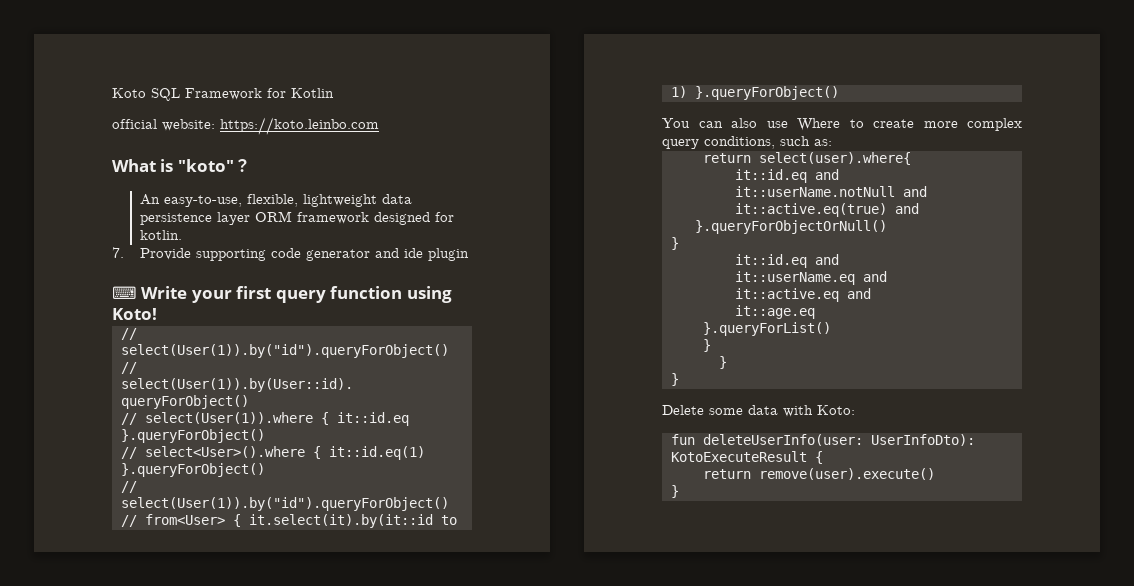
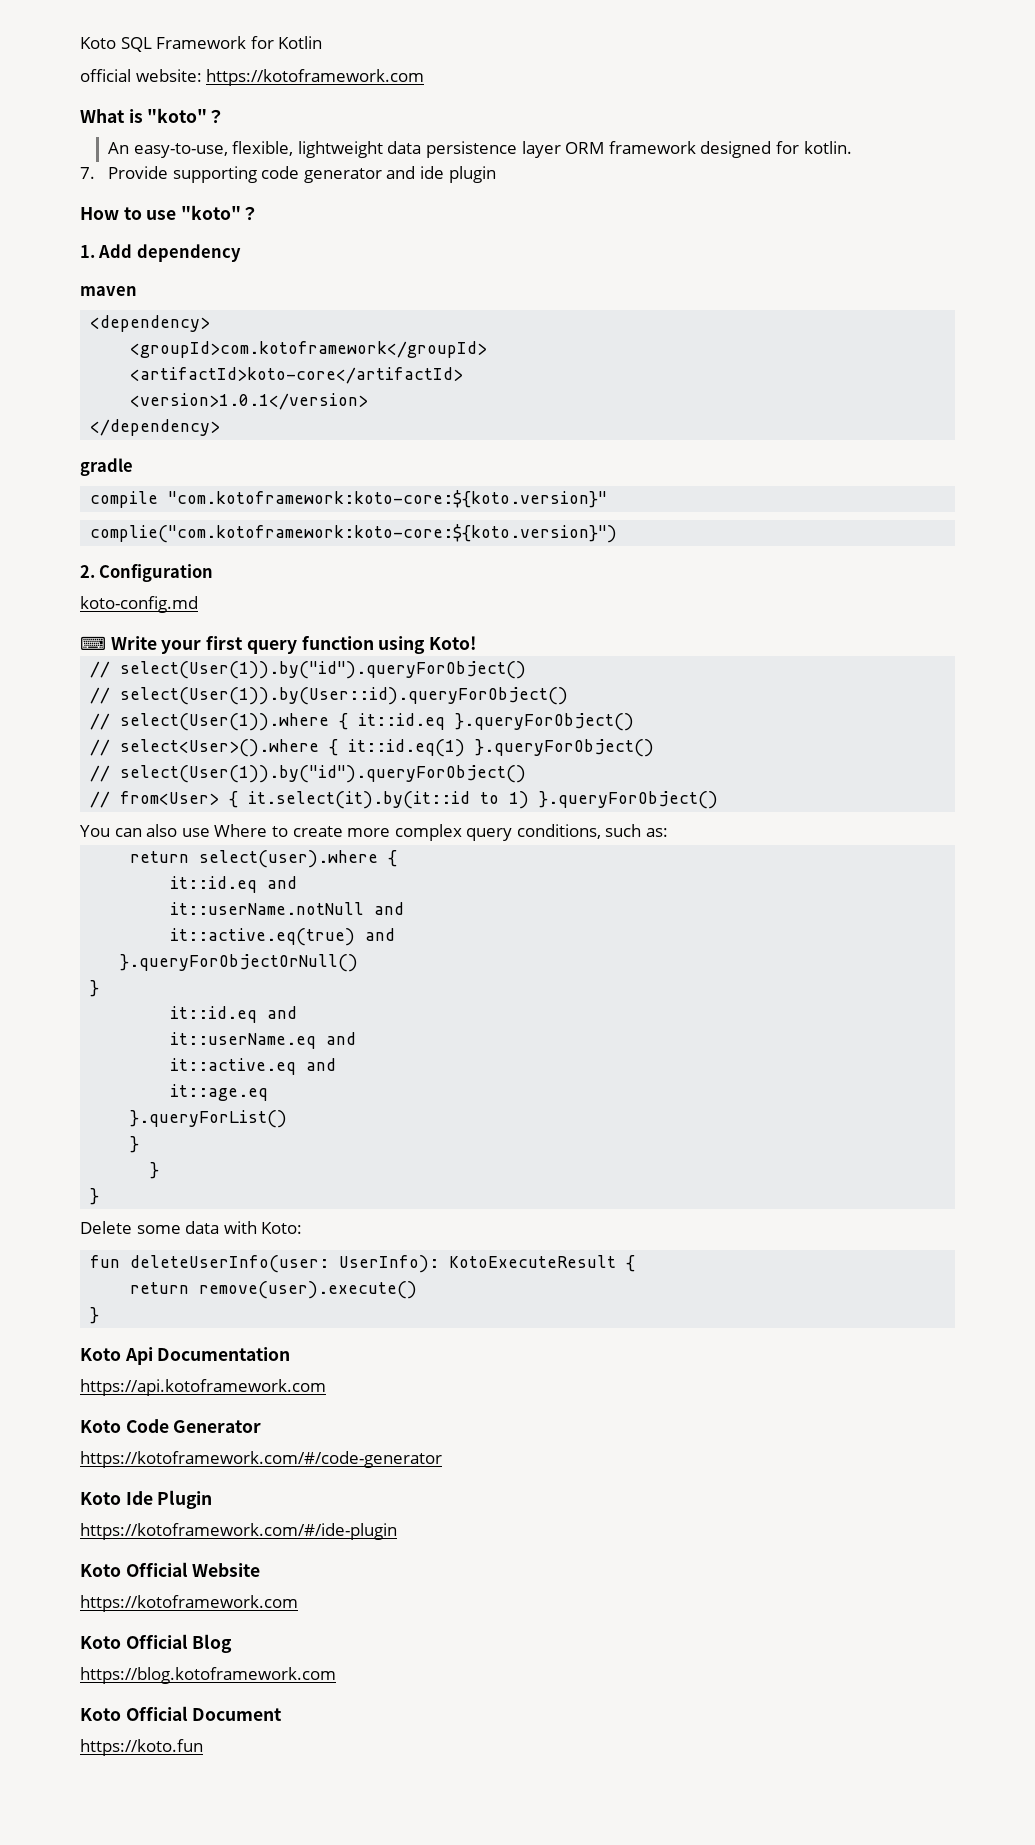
- official website: https://koto.leinbo.com
+ official website: https://kotoframework.com
+ How to use "koto"？
+ 1. Add dependency
+ maven
+ <dependency>
+ <groupId>com.kotoframework</groupId>
+ <artifactId>koto-core</artifactId>
+ <version>1.0.1</version>
+ </dependency>
+ gradle
+ compile "com.kotoframework:koto-core:${koto.version}"
+ complie("com.kotoframework:koto-core:${koto.version}")
+ 2. Configuration
+ koto-config.md
- return select(user).where{
+ return select(user).where {
- fun deleteUserInfo(user: UserInfoDto): KotoExecuteResult {
+ fun deleteUserInfo(user: UserInfo): KotoExecuteResult {
+ Koto Api Documentation
+ https://api.kotoframework.com
+ Koto Code Generator
+ https://kotoframework.com/#/code-generator
+ Koto Ide Plugin
+ https://kotoframework.com/#/ide-plugin
+ Koto Official Website
+ https://kotoframework.com
+ Koto Official Blog
+ https://blog.kotoframework.com
+ Koto Official Document
+ https://koto.fun

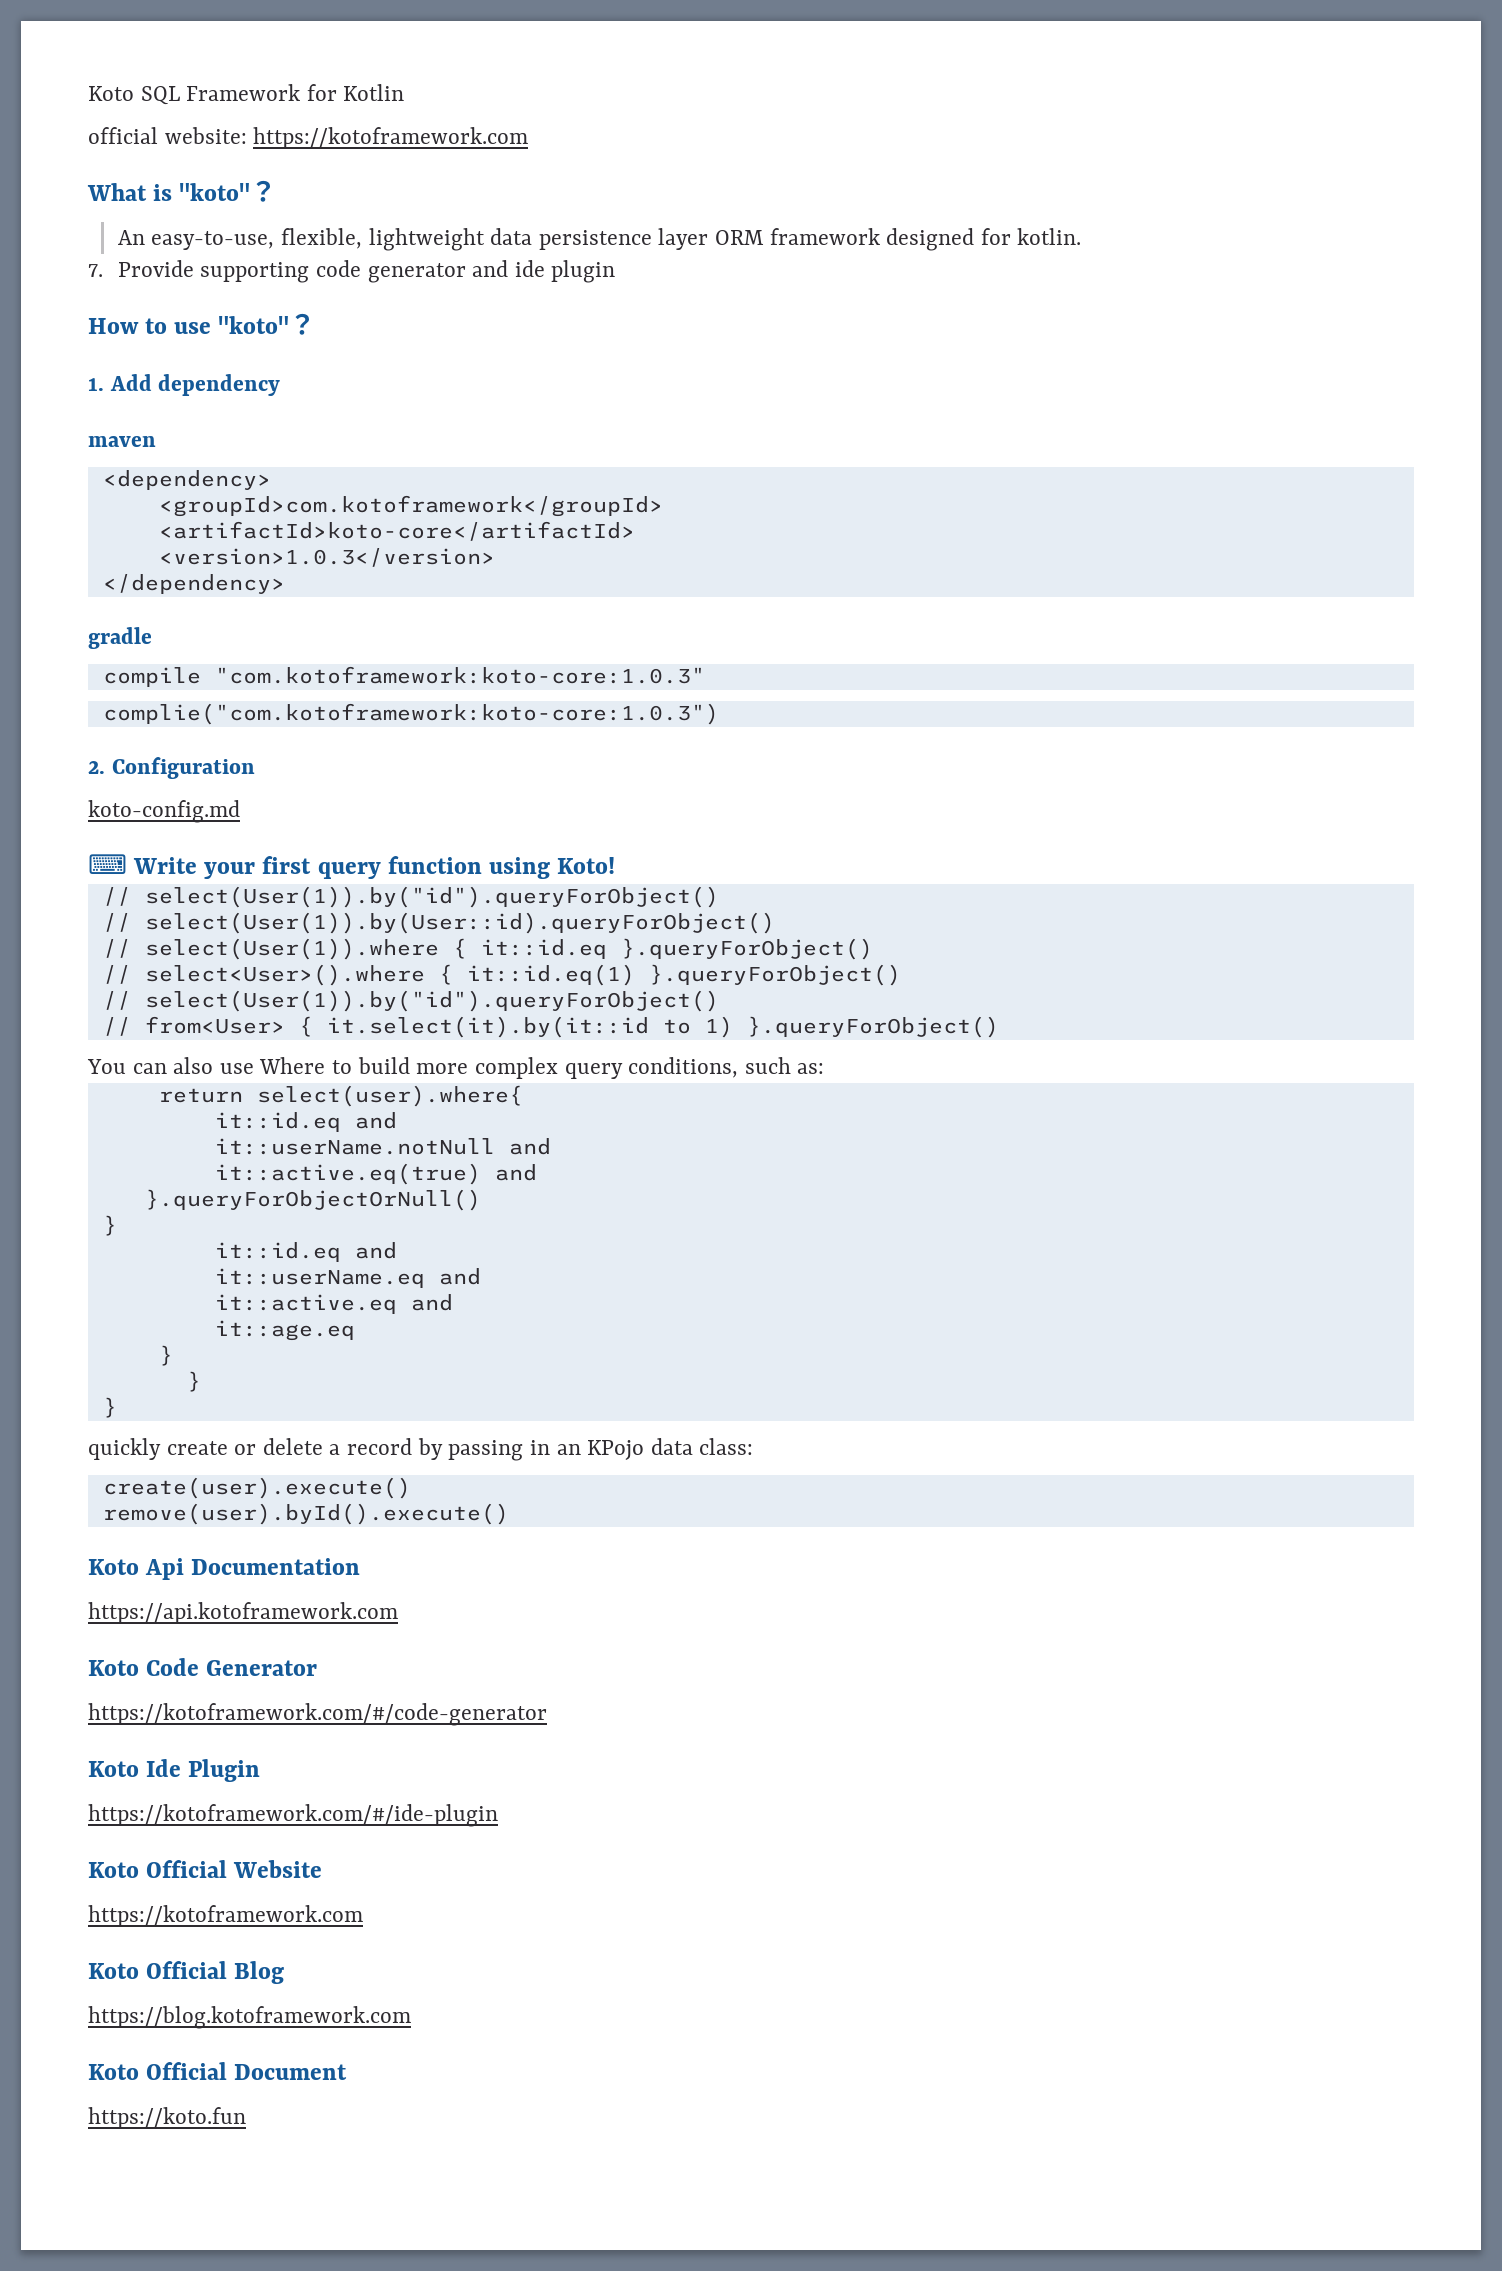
- <version>1.0.1</version>
+ <version>1.0.3</version>
- compile "com.kotoframework:koto-core:${koto.version}"
- complie("com.kotoframework:koto-core:${koto.version}")
+ compile "com.kotoframework:koto-core:1.0.3"
+ complie("com.kotoframework:koto-core:1.0.3")
- You can also use Where to create more complex query conditions, such as:
+ You can also use Where to build more complex query conditions, such as:
- return select(user).where {
+ return select(user).where{
- }.queryForList()
- Delete some data with Koto:
- fun deleteUserInfo(user: UserInfo): KotoExecuteResult {
- return remove(user).execute()
- }
+ quickly create or delete a record by passing in an KPojo data class:
+ create(user).execute()
+ remove(user).byId().execute()

